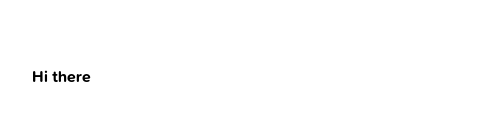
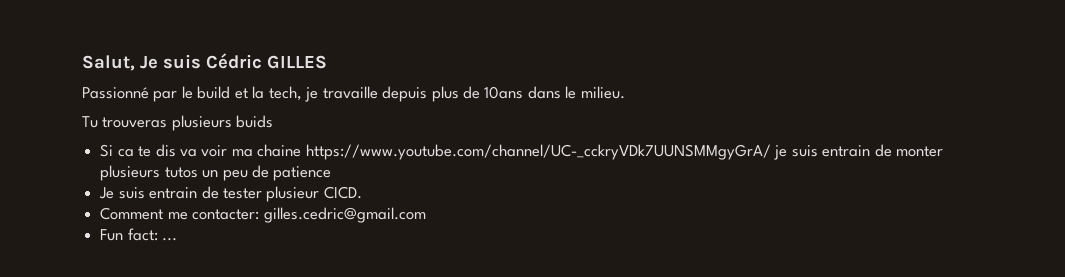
- Hi there
+ Salut, Je suis Cédric GILLES
+ Passionné par le build et la tech, je travaille depuis plus de 10ans dans le milieu.
+ Tu trouveras plusieurs buids
+ Si ca te dis va voir ma chaine https://www.youtube.com/channel/UC-_cckryVDk7UUNSMMgyGrA/ je suis entrain de monter plusieurs tutos un peu de patience
+ Je suis entrain de tester plusieur CICD.
+ Comment me contacter: gilles.cedric@gmail.com
+ Fun fact: ...

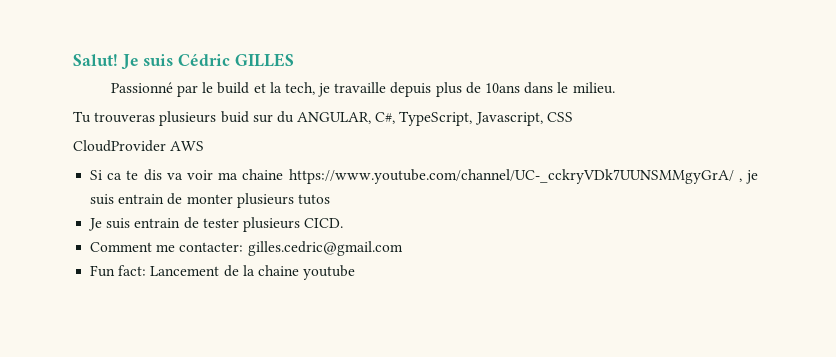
- Salut, Je suis Cédric GILLES
+ Salut! Je suis Cédric GILLES
- Tu trouveras plusieurs buids
+ Tu trouveras plusieurs buid sur du ANGULAR, C#, TypeScript, Javascript, CSS
+ CloudProvider AWS
- Si ca te dis va voir ma chaine https://www.youtube.com/channel/UC-_cckryVDk7UUNSMMgyGrA/ je suis entrain de monter plusieurs tutos un peu de patience
+ Si ca te dis va voir ma chaine https://www.youtube.com/channel/UC-_cckryVDk7UUNSMMgyGrA/ , je suis entrain de monter plusieurs tutos
- Je suis entrain de tester plusieur CICD.
+ Je suis entrain de tester plusieurs CICD.
- Fun fact: ...
+ Fun fact: Lancement de la chaine youtube

